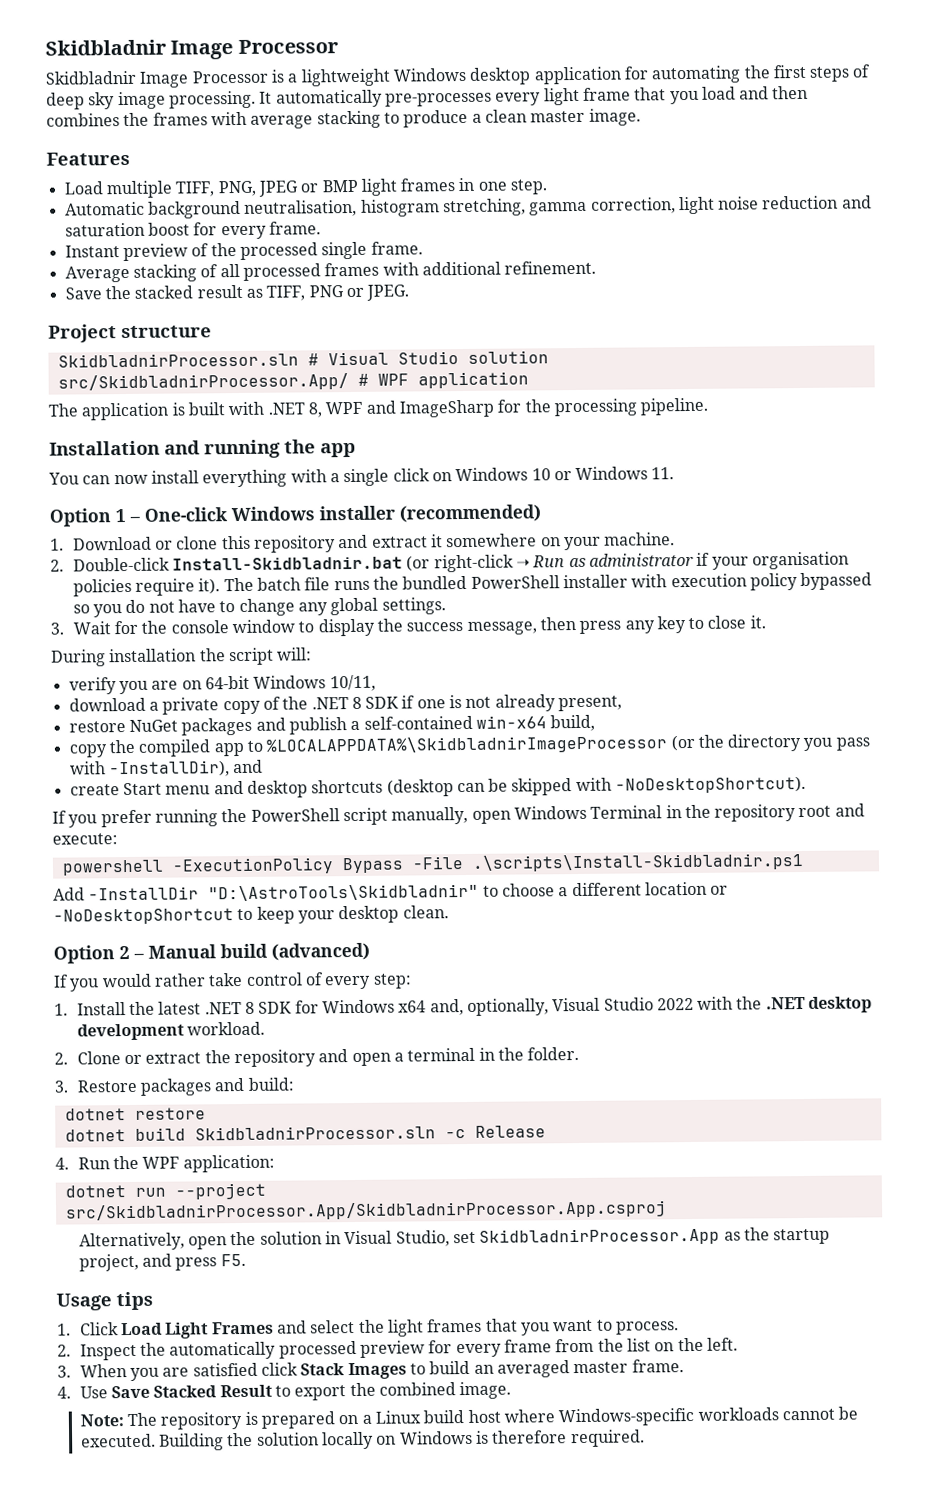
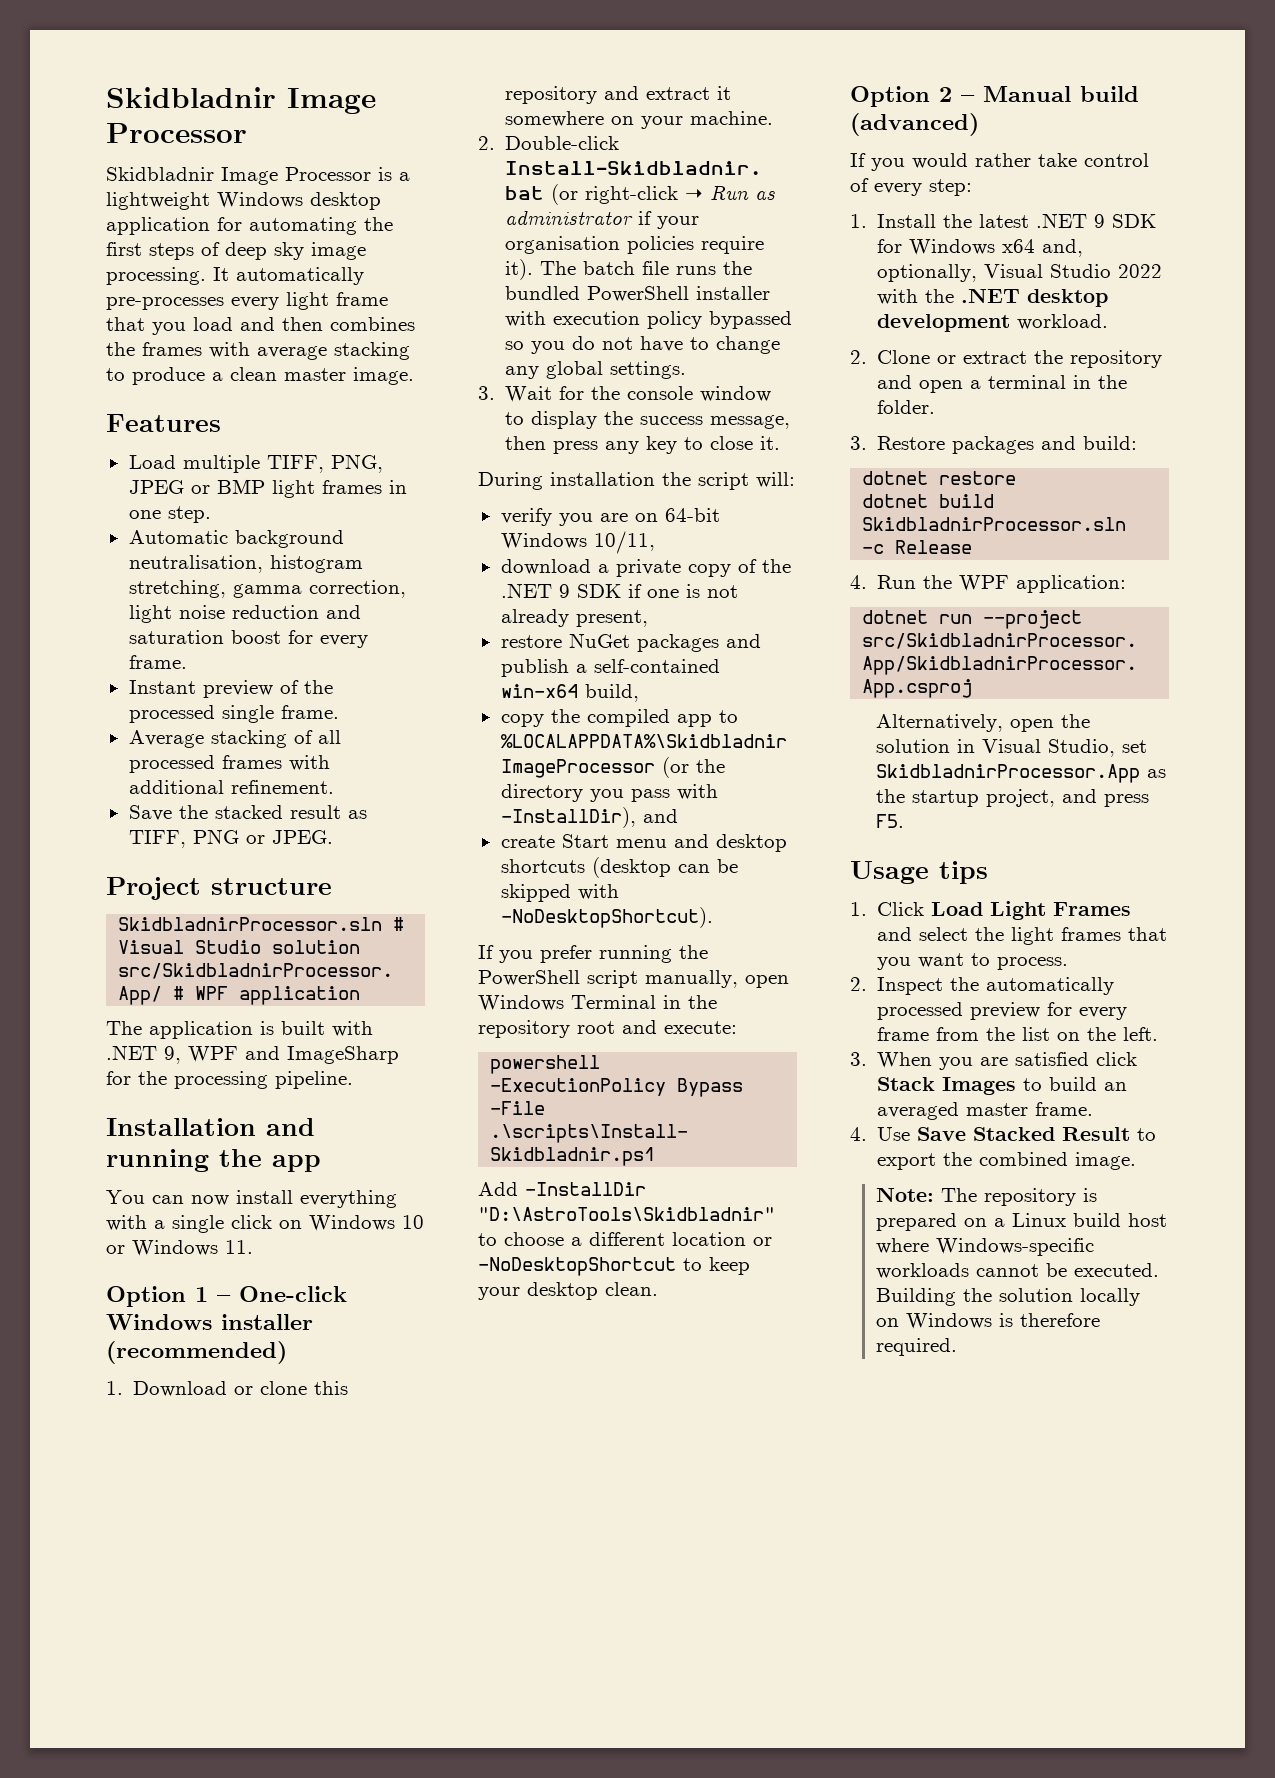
- The application is built with .NET 8, WPF and ImageSharp for the processing pipeline.
+ The application is built with .NET 9, WPF and ImageSharp for the processing pipeline.
- download a private copy of the .NET 8 SDK if one is not already present,
+ download a private copy of the .NET 9 SDK if one is not already present,
- 1. Install the latest .NET 8 SDK for Windows x64 and, optionally, Visual Studio 2022 with the .NET desktop development workload.
+ 1. Install the latest .NET 9 SDK for Windows x64 and, optionally, Visual Studio 2022 with the .NET desktop development workload.

